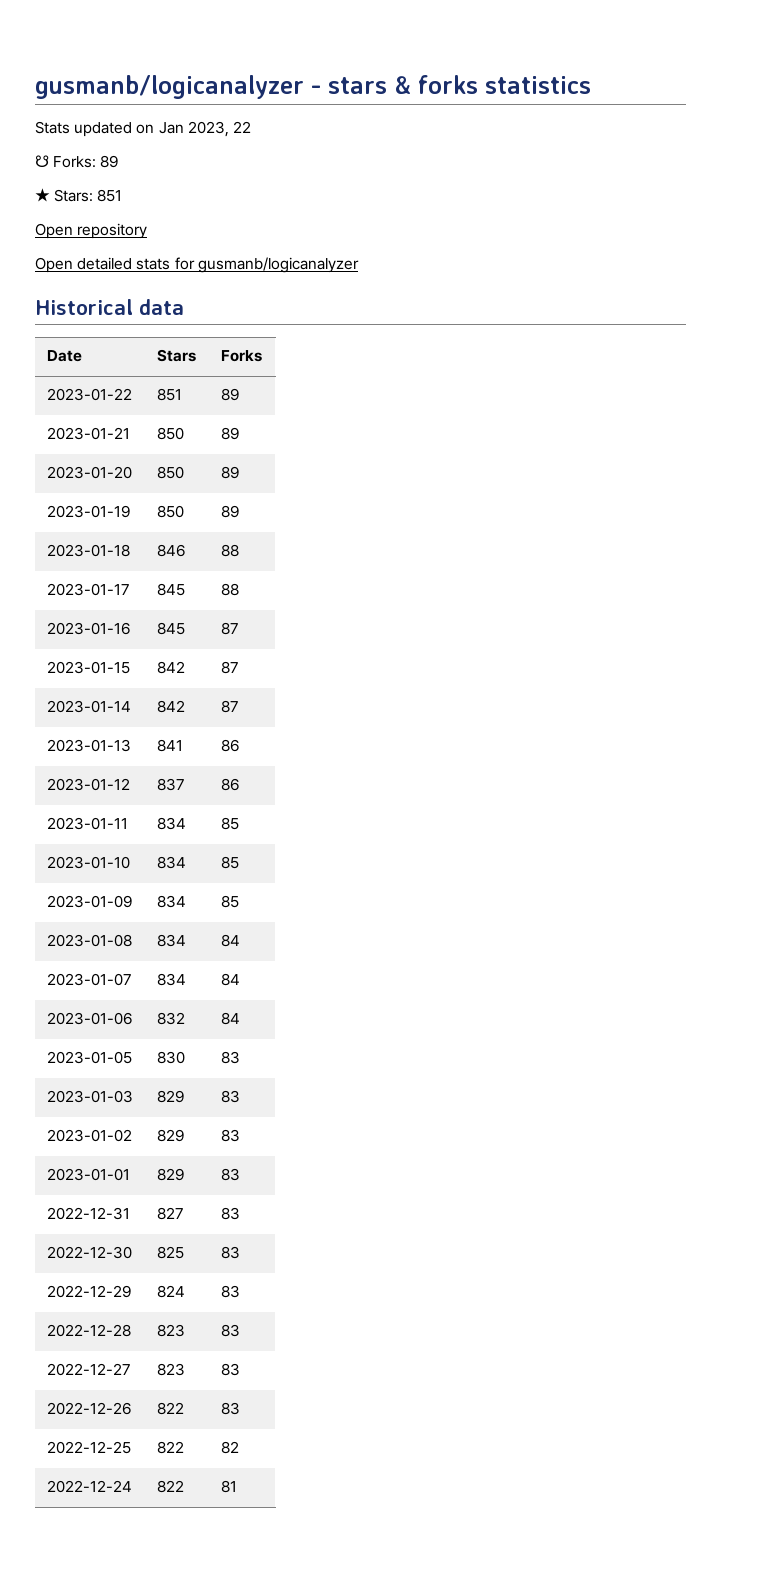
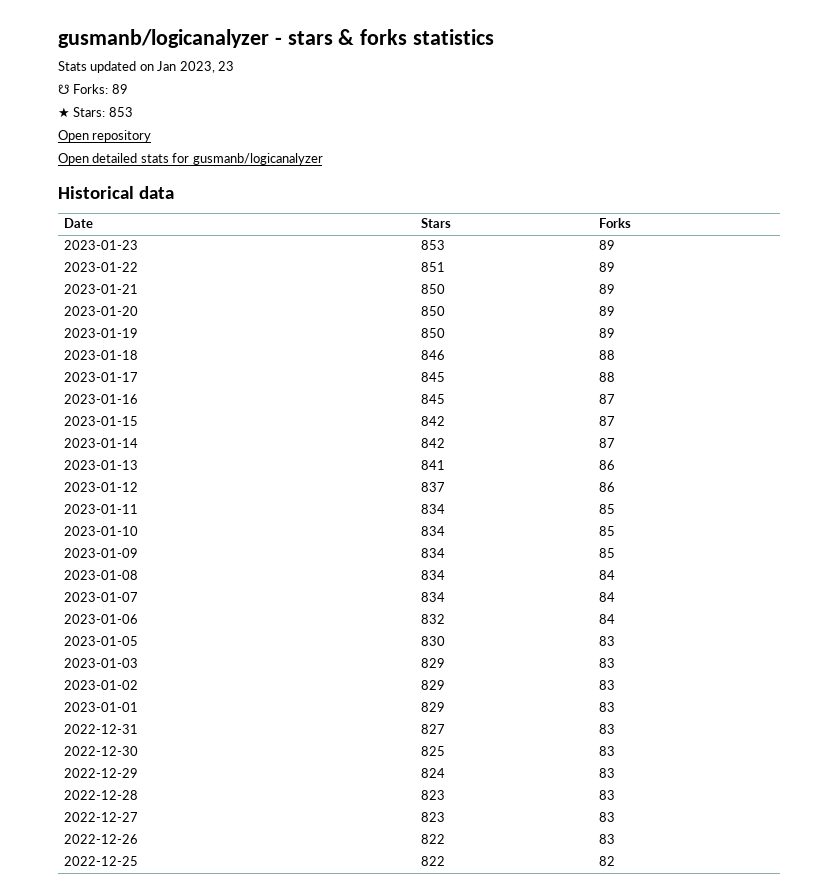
- Stats updated on Jan 2023, 22
+ Stats updated on Jan 2023, 23
- ★ Stars: 851
+ ★ Stars: 853
+ 2023-01-23 | 853 | 89
- 2022-12-24 | 822 | 81

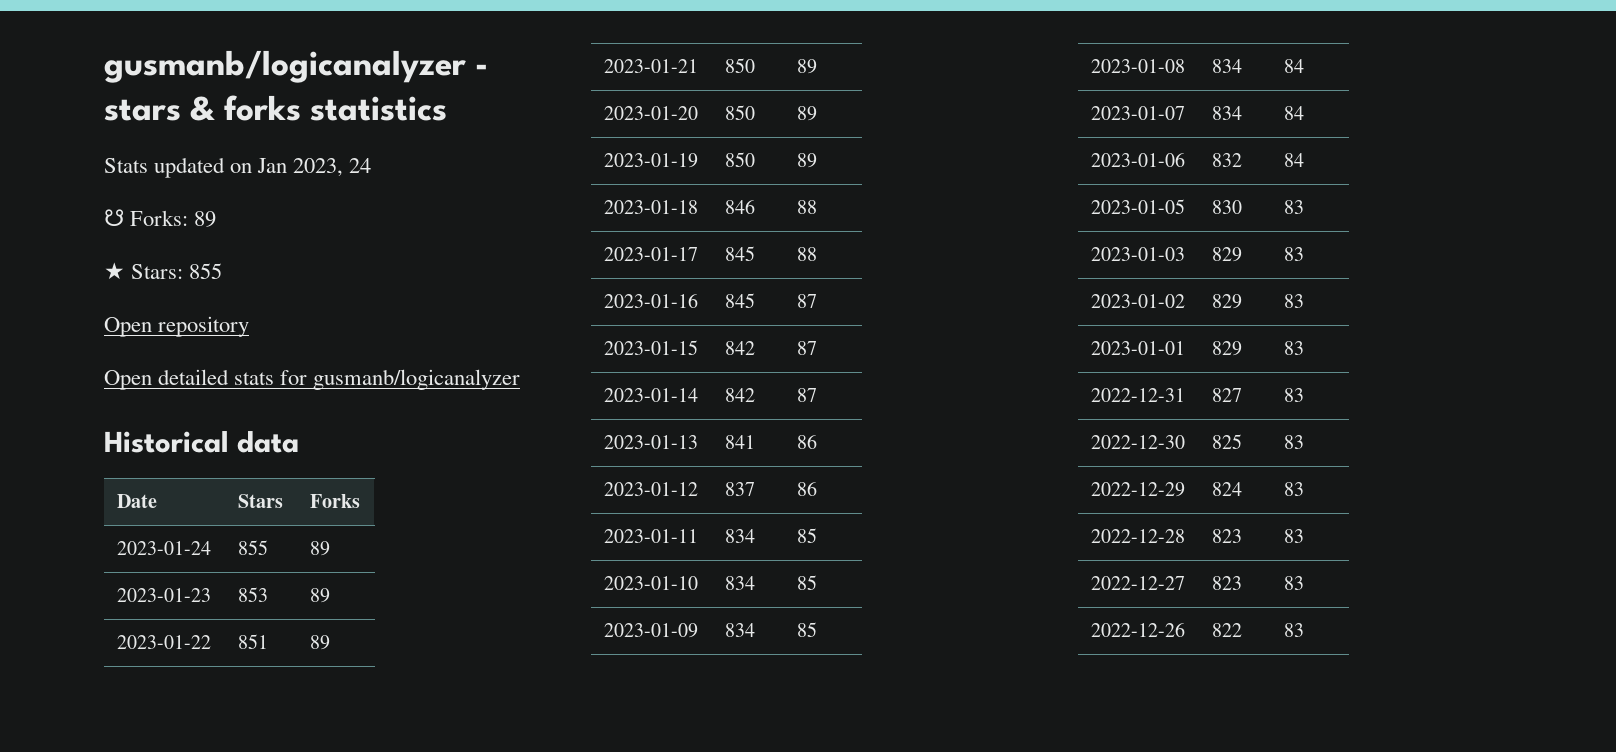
- Stats updated on Jan 2023, 23
+ Stats updated on Jan 2023, 24
- ★ Stars: 853
+ ★ Stars: 855
+ 2023-01-24 | 855 | 89
- 2022-12-25 | 822 | 82

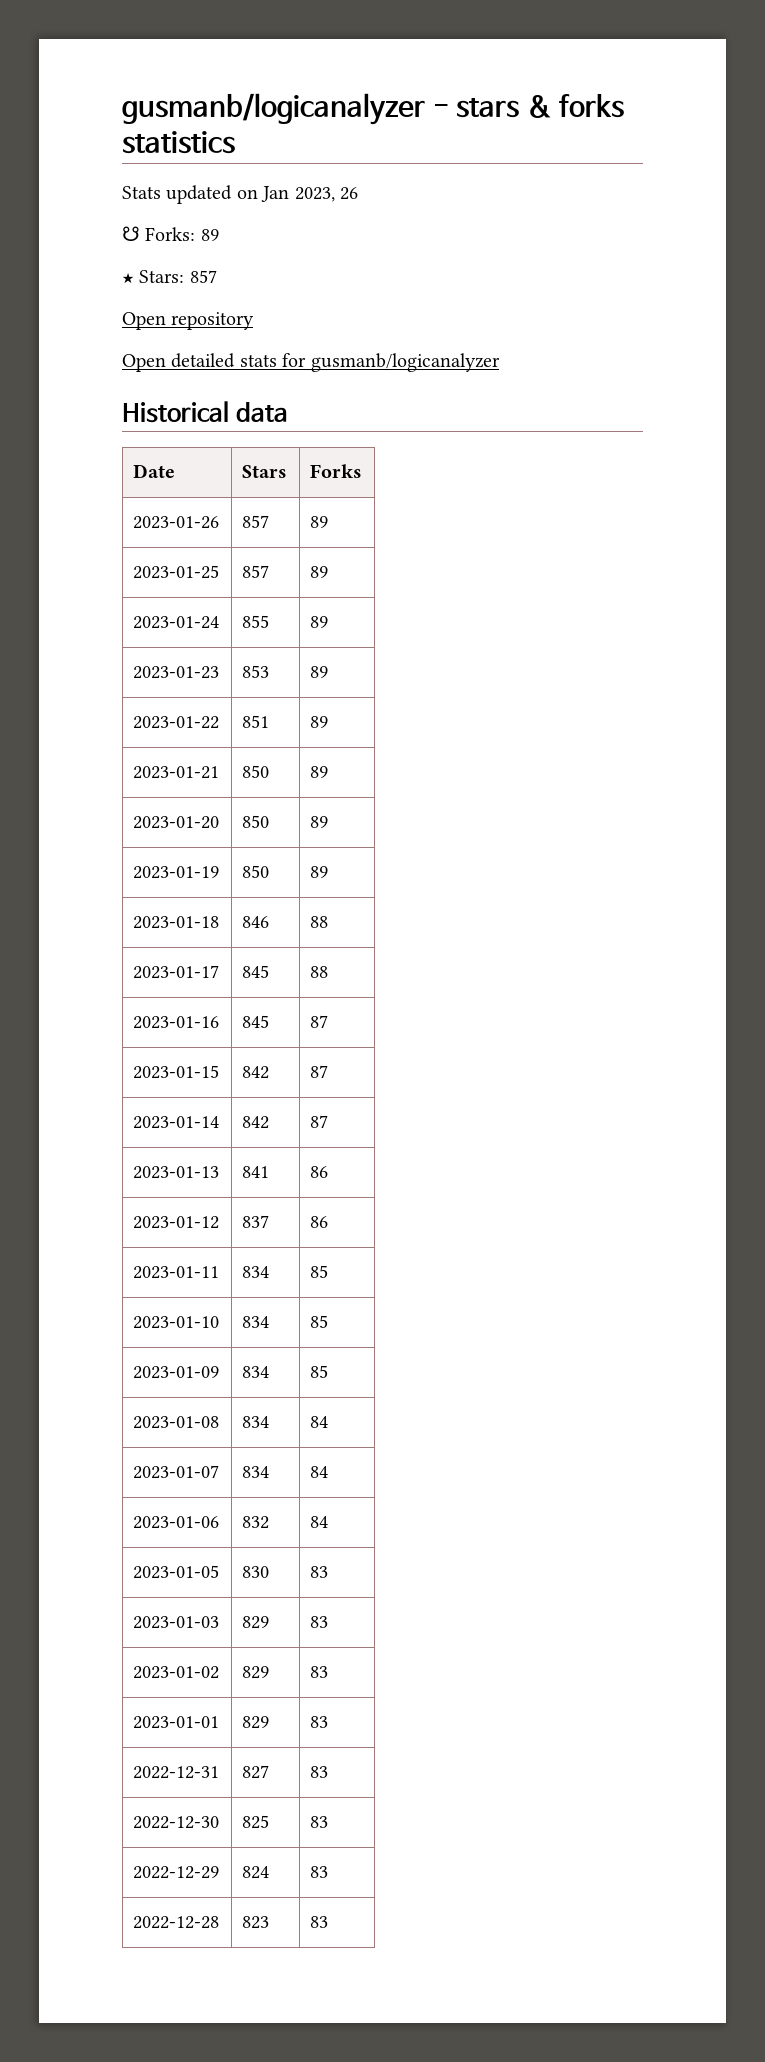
- Stats updated on Jan 2023, 24
+ Stats updated on Jan 2023, 26
- ★ Stars: 855
+ ★ Stars: 857
+ 2023-01-26 | 857 | 89
+ 2023-01-25 | 857 | 89
- 2022-12-27 | 823 | 83
- 2022-12-26 | 822 | 83

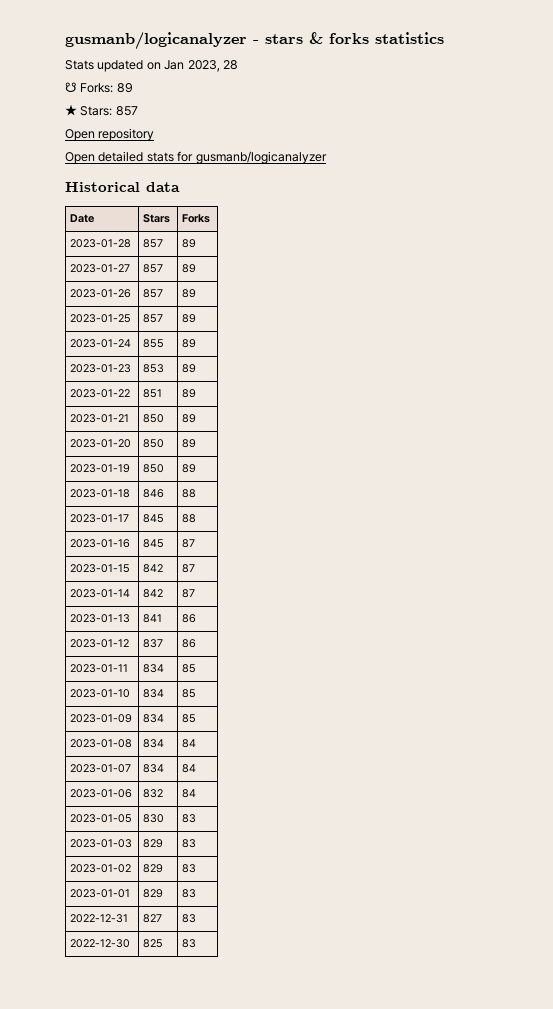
- Stats updated on Jan 2023, 26
+ Stats updated on Jan 2023, 28
+ 2023-01-28 | 857 | 89
+ 2023-01-27 | 857 | 89
- 2022-12-29 | 824 | 83
- 2022-12-28 | 823 | 83

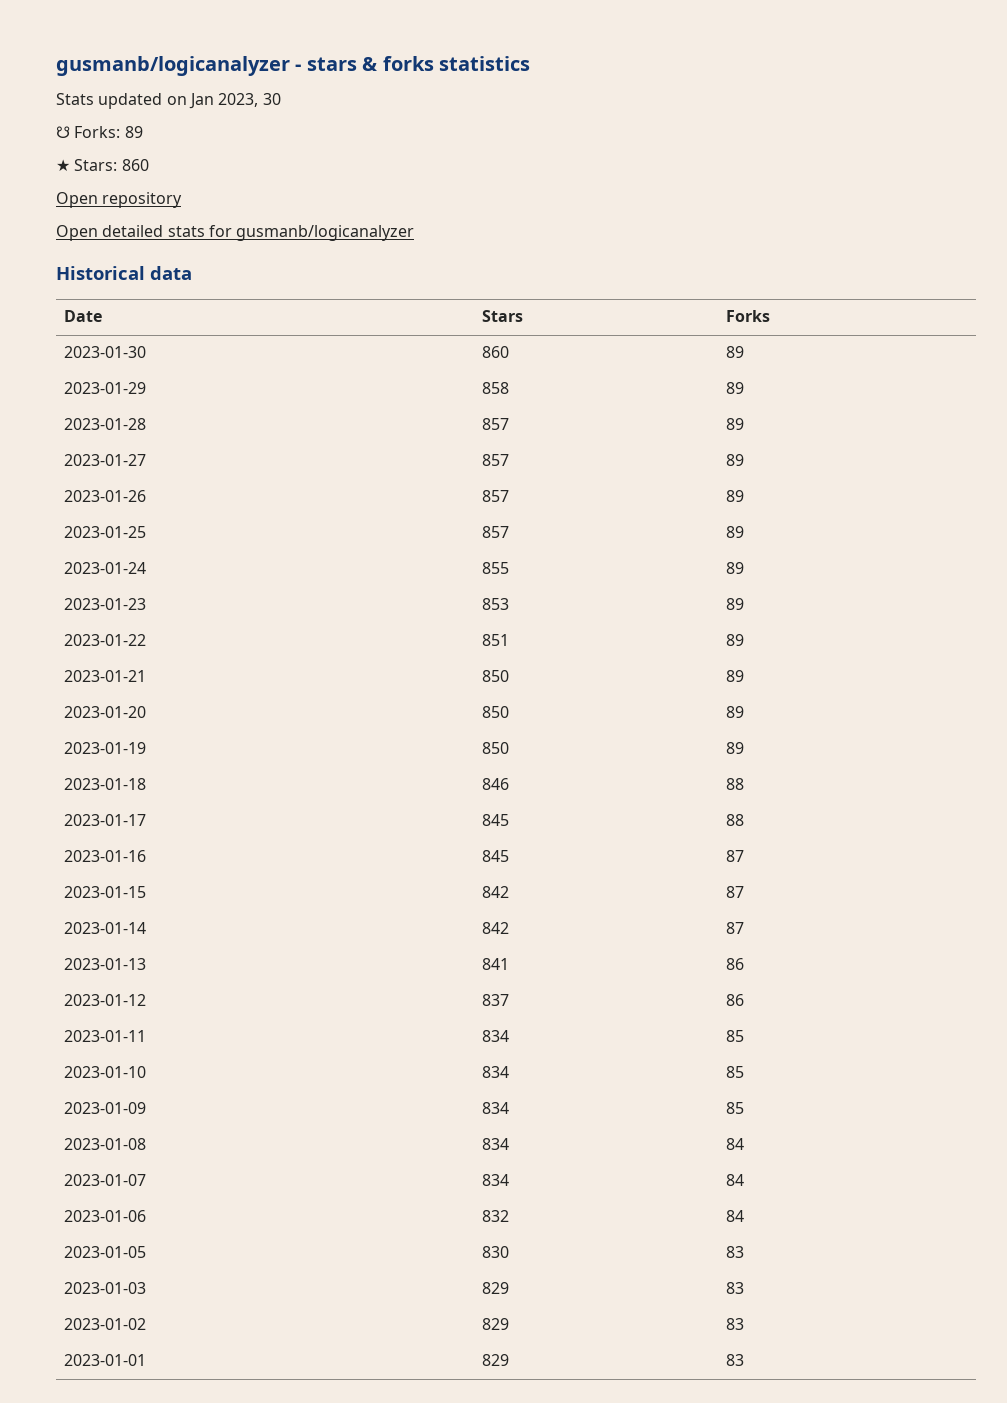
- Stats updated on Jan 2023, 28
+ Stats updated on Jan 2023, 30
- ★ Stars: 857
+ ★ Stars: 860
+ 2023-01-30 | 860 | 89
+ 2023-01-29 | 858 | 89
- 2022-12-31 | 827 | 83
- 2022-12-30 | 825 | 83

